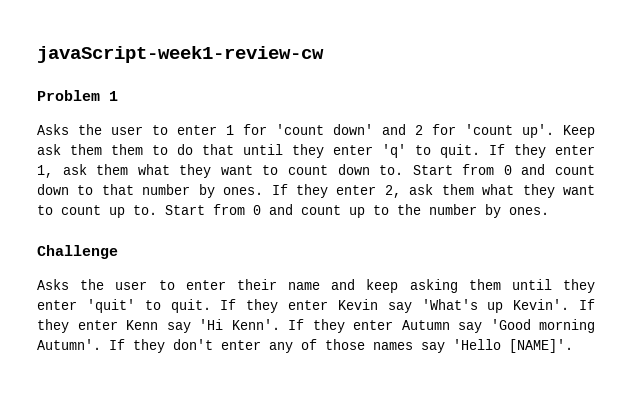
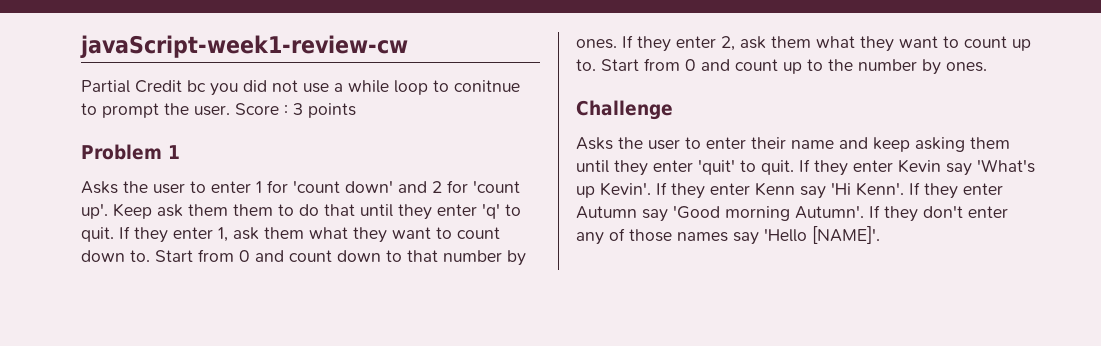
+ Partial Credit bc you did not use a while loop to conitnue to prompt the user. Score : 3 points

